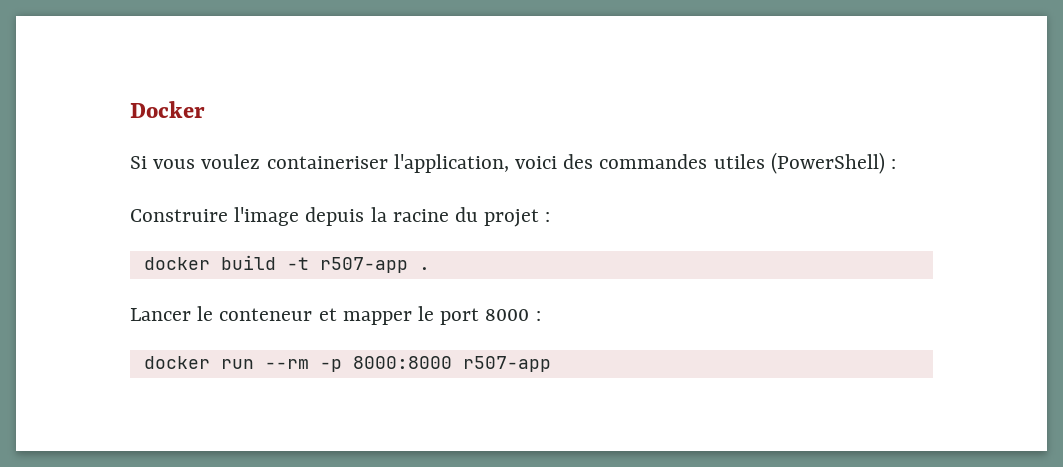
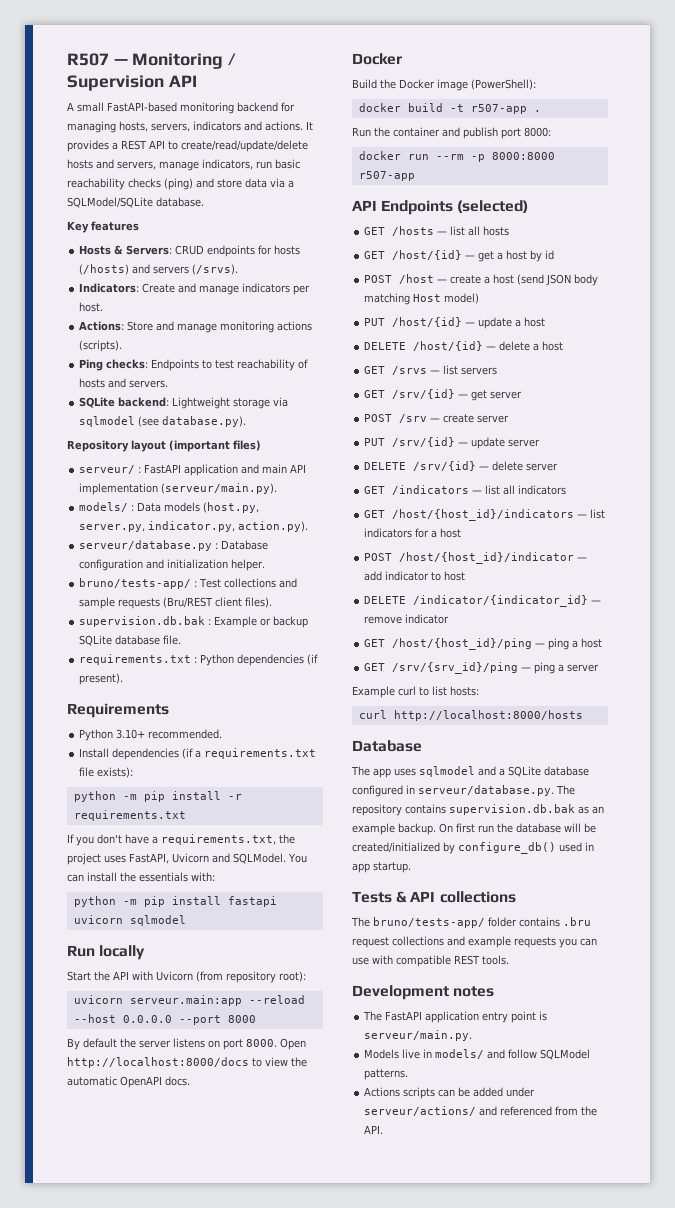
+ R507 — Monitoring / Supervision API
+ A small FastAPI-based monitoring backend for managing hosts, servers, indicators and actions. It provides a REST API to create/read/update/delete hosts and servers, manage indicators, run basic reachability checks (ping) and store data via a SQLModel/SQLite database.
+ Key features
+ Hosts & Servers: CRUD endpoints for hosts (/hosts) and servers (/srvs).
+ Indicators: Create and manage indicators per host.
+ Actions: Store and manage monitoring actions (scripts).
+ Ping checks: Endpoints to test reachability of hosts and servers.
+ SQLite backend: Lightweight storage via sqlmodel (see database.py).
+ Repository layout (important files)
+ serveur/ : FastAPI application and main API implementation (serveur/main.py).
+ models/ : Data models (host.py, server.py, indicator.py, action.py).
+ serveur/database.py : Database configuration and initialization helper.
+ bruno/tests-app/ : Test collections and sample requests (Bru/REST client files).
+ supervision.db.bak : Example or backup SQLite database file.
+ requirements.txt : Python dependencies (if present).
+ Requirements
+ Python 3.10+ recommended.
+ Install dependencies (if a requirements.txt file exists):
+ python -m pip install -r requirements.txt
+ If you don't have a requirements.txt, the project uses FastAPI, Uvicorn and SQLModel. You can install the essentials with:
+ python -m pip install fastapi uvicorn sqlmodel
+ Run locally
+ Start the API with Uvicorn (from repository root):
+ uvicorn serveur.main:app --reload --host 0.0.0.0 --port 8000
+ By default the server listens on port 8000. Open http://localhost:8000/docs to view the automatic OpenAPI docs.
  Docker
- Si vous voulez containeriser l'application, voici des commandes utiles (PowerShell) :
- Construire l'image depuis la racine du projet :
+ Build the Docker image (PowerShell):
- Lancer le conteneur et mapper le port 8000 :
+ Run the container and publish port 8000:
+ API Endpoints (selected)
+ GET /hosts — list all hosts
+ GET /host/{id} — get a host by id
+ POST /host — create a host (send JSON body matching Host model)
+ PUT /host/{id} — update a host
+ DELETE /host/{id} — delete a host
+ GET /srvs — list servers
+ GET /srv/{id} — get server
+ POST /srv — create server
+ PUT /srv/{id} — update server
+ DELETE /srv/{id} — delete server
+ GET /indicators — list all indicators
+ GET /host/{host_id}/indicators — list indicators for a host
+ POST /host/{host_id}/indicator — add indicator to host
+ DELETE /indicator/{indicator_id} — remove indicator
+ GET /host/{host_id}/ping — ping a host
+ GET /srv/{srv_id}/ping — ping a server
+ Example curl to list hosts:
+ curl http://localhost:8000/hosts
+ Database
+ The app uses sqlmodel and a SQLite database configured in serveur/database.py. The repository contains supervision.db.bak as an example backup. On first run the database will be created/initialized by configure_db() used in app startup.
+ Tests & API collections
+ The bruno/tests-app/ folder contains .bru request collections and example requests you can use with compatible REST tools.
+ Development notes
+ The FastAPI application entry point is serveur/main.py.
+ Models live in models/ and follow SQLModel patterns.
+ Actions scripts can be added under serveur/actions/ and referenced from the API.

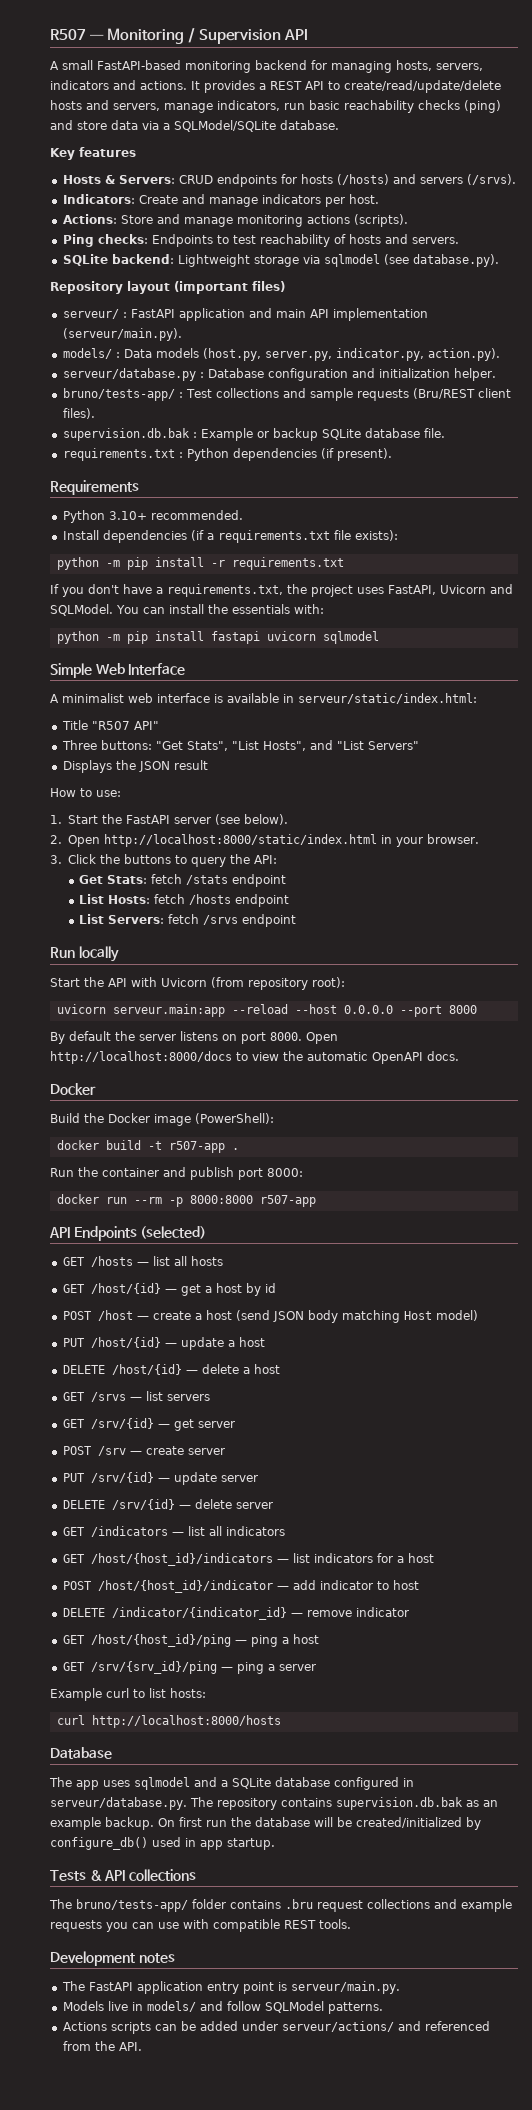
+ Simple Web Interface
+ A minimalist web interface is available in serveur/static/index.html:
+ Title "R507 API"
+ Three buttons: "Get Stats", "List Hosts", and "List Servers"
+ Displays the JSON result
+ How to use:
+ 1. Start the FastAPI server (see below).
+ 2. Open http://localhost:8000/static/index.html in your browser.
+ 3. Click the buttons to query the API:
+ Get Stats: fetch /stats endpoint
+ List Hosts: fetch /hosts endpoint
+ List Servers: fetch /srvs endpoint

